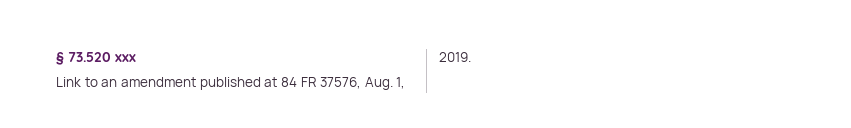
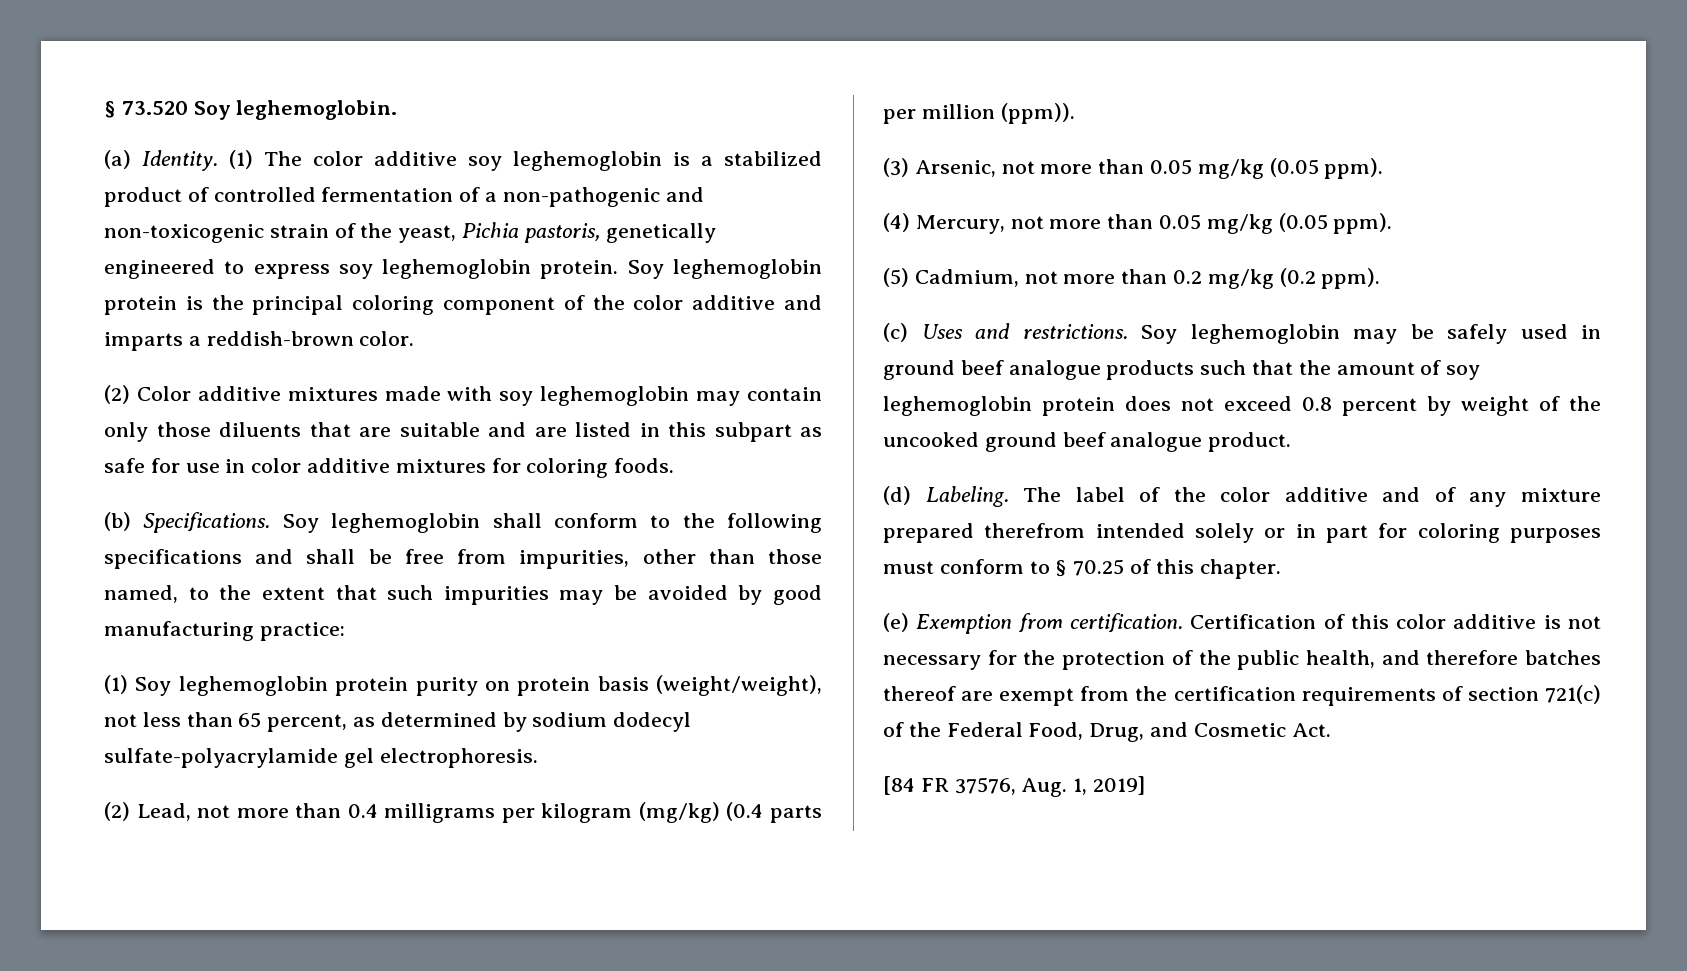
- § 73.520 xxx
- Link to an amendment published at 84 FR 37576, Aug. 1, 2019.
+ § 73.520 Soy leghemoglobin.
+ (a) Identity. (1) The color additive soy leghemoglobin is a stabilized product of controlled fermentation of a non-pathogenic and non-toxicogenic strain of the yeast, Pichia pastoris, genetically engineered to express soy leghemoglobin protein. Soy leghemoglobin protein is the principal coloring component of the color additive and imparts a reddish-brown color.
+ (2) Color additive mixtures made with soy leghemoglobin may contain only those diluents that are suitable and are listed in this subpart as safe for use in color additive mixtures for coloring foods.
+ (b) Specifications. Soy leghemoglobin shall conform to the following specifications and shall be free from impurities, other than those named, to the extent that such impurities may be avoided by good manufacturing practice:
+ (1) Soy leghemoglobin protein purity on protein basis (weight/weight), not less than 65 percent, as determined by sodium dodecyl sulfate-polyacrylamide gel electrophoresis.
+ (2) Lead, not more than 0.4 milligrams per kilogram (mg/kg) (0.4 parts per million (ppm)).
+ (3) Arsenic, not more than 0.05 mg/kg (0.05 ppm).
+ (4) Mercury, not more than 0.05 mg/kg (0.05 ppm).
+ (5) Cadmium, not more than 0.2 mg/kg (0.2 ppm).
+ (c) Uses and restrictions. Soy leghemoglobin may be safely used in ground beef analogue products such that the amount of soy leghemoglobin protein does not exceed 0.8 percent by weight of the uncooked ground beef analogue product.
+ (d) Labeling. The label of the color additive and of any mixture prepared therefrom intended solely or in part for coloring purposes must conform to § 70.25 of this chapter.
+ (e) Exemption from certification. Certification of this color additive is not necessary for the protection of the public health, and therefore batches thereof are exempt from the certification requirements of section 721(c) of the Federal Food, Drug, and Cosmetic Act.
+ [84 FR 37576, Aug. 1, 2019]

